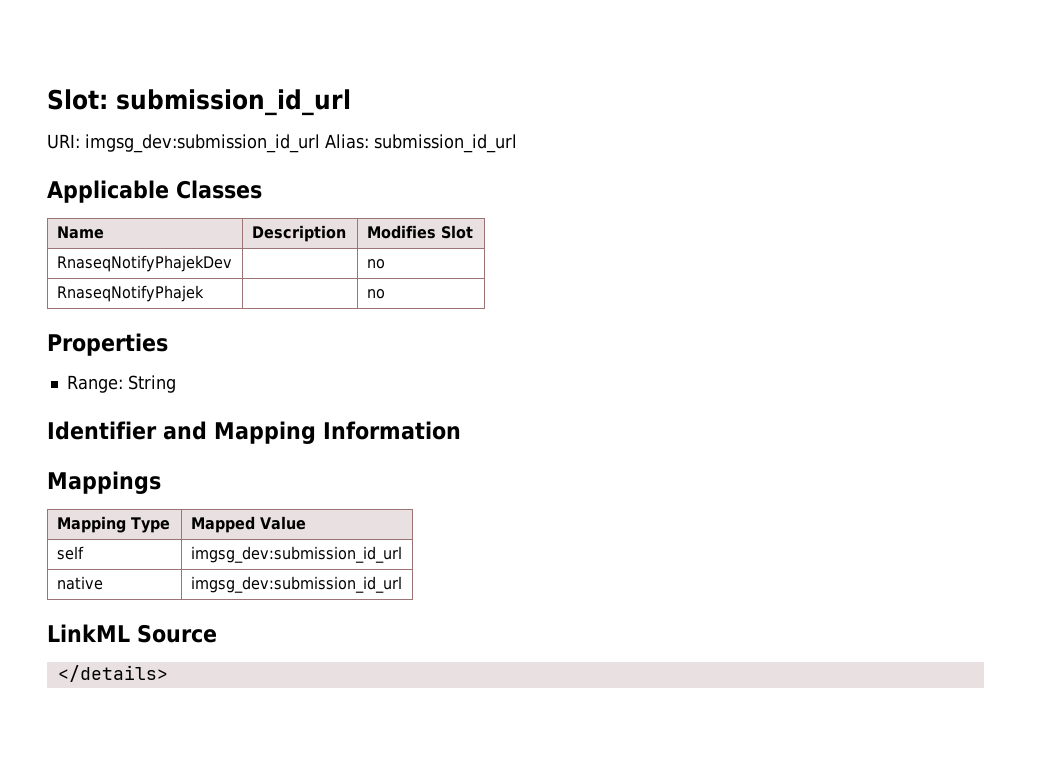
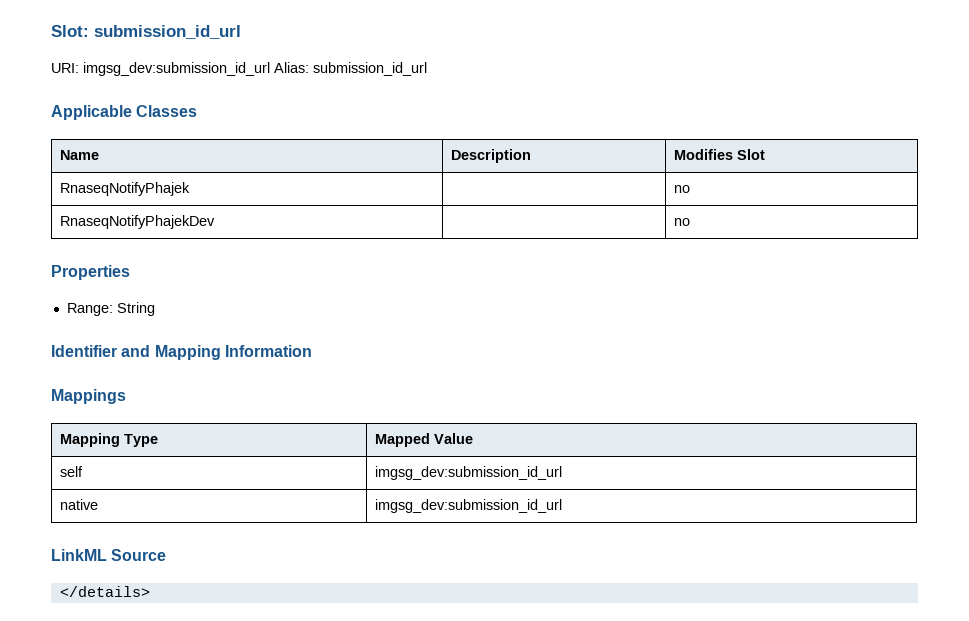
+ RnaseqNotifyPhajek | | no
  RnaseqNotifyPhajekDev | | no
- RnaseqNotifyPhajek | | no

